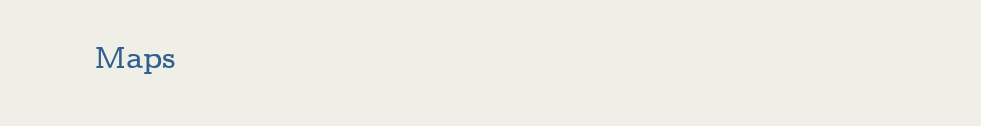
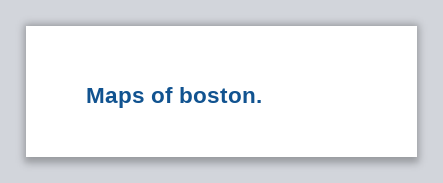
- Maps
+ Maps of boston.

